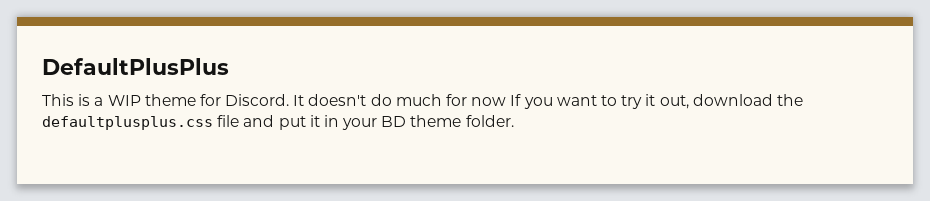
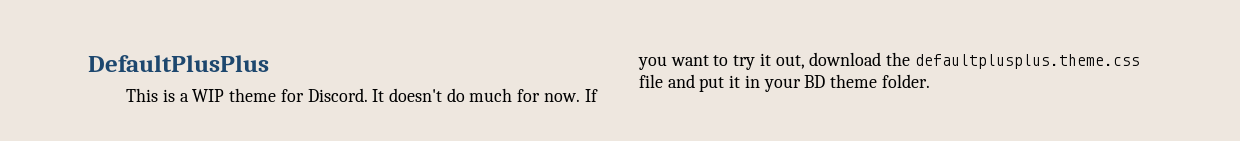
- It doesn't do much for now If you want to try it out, download the defaultplusplus.css file and put it in your BD theme folder.
+ It doesn't do much for now. If you want to try it out, download the defaultplusplus.theme.css file and put it in your BD theme folder.

